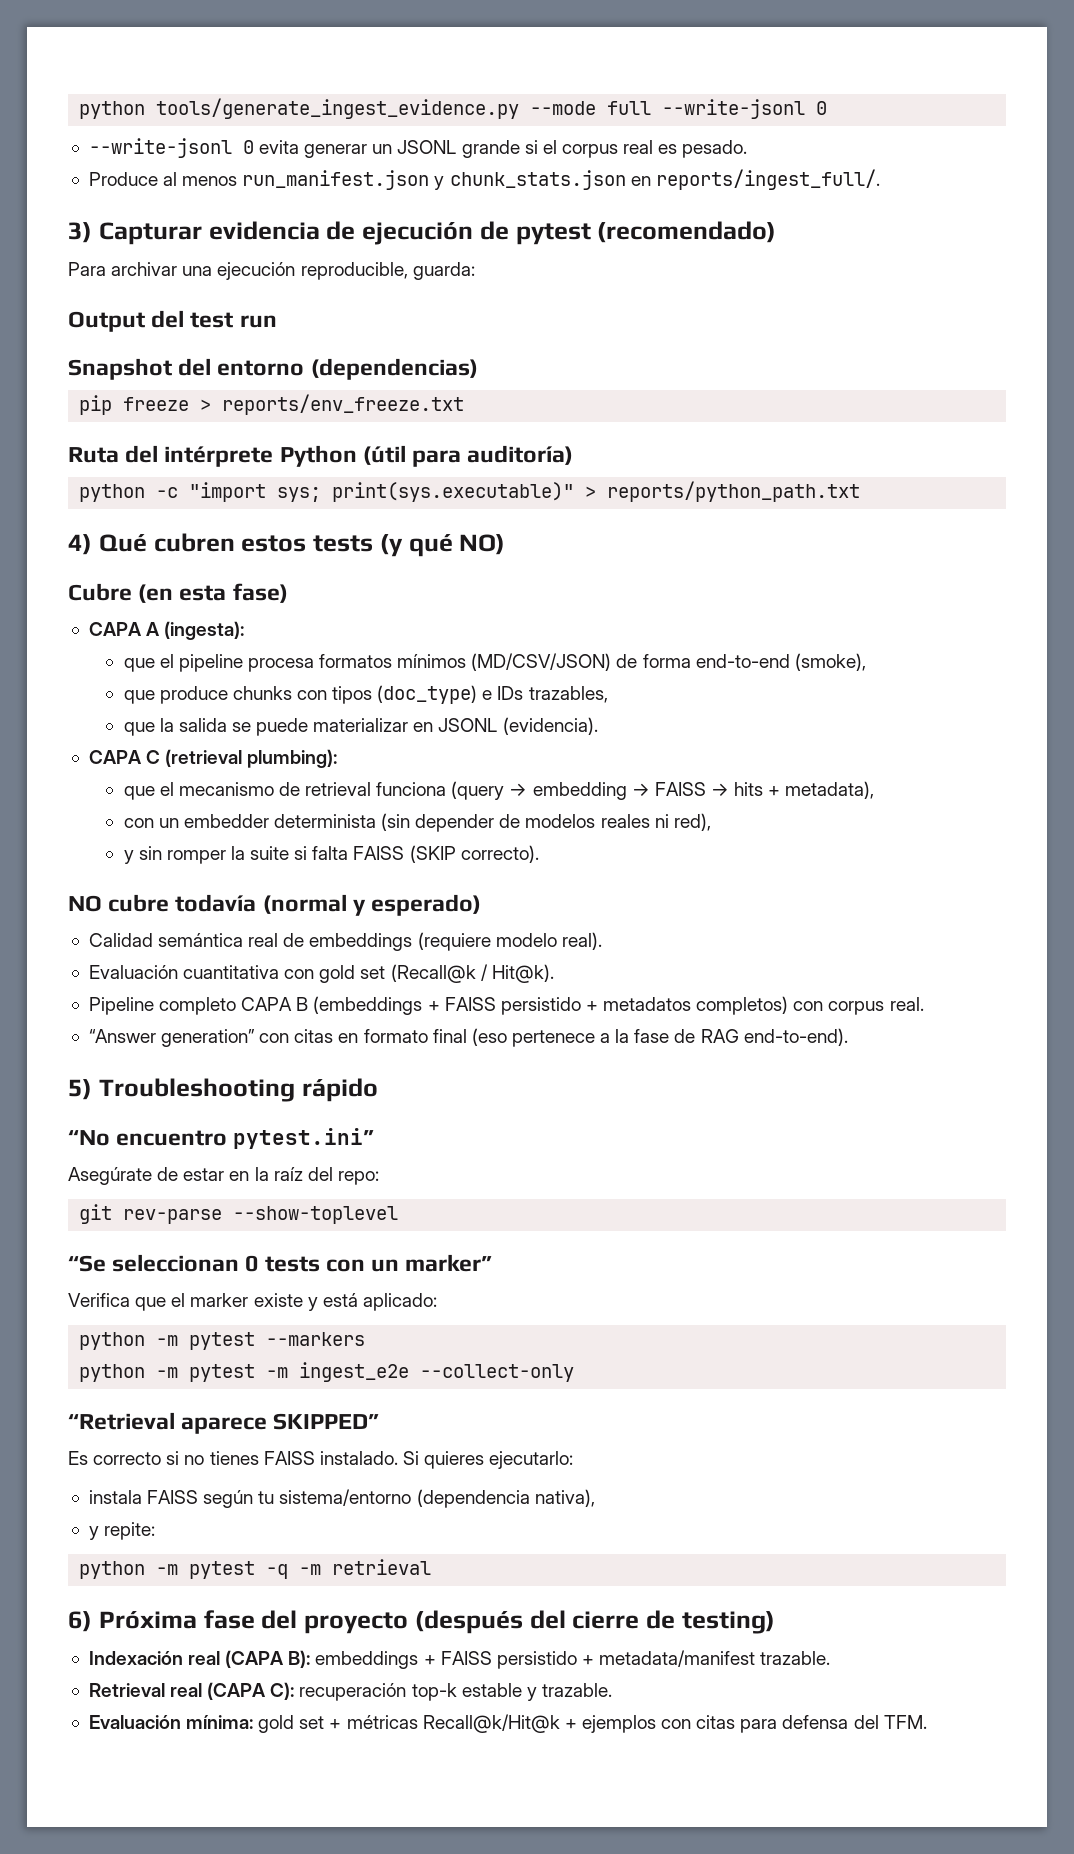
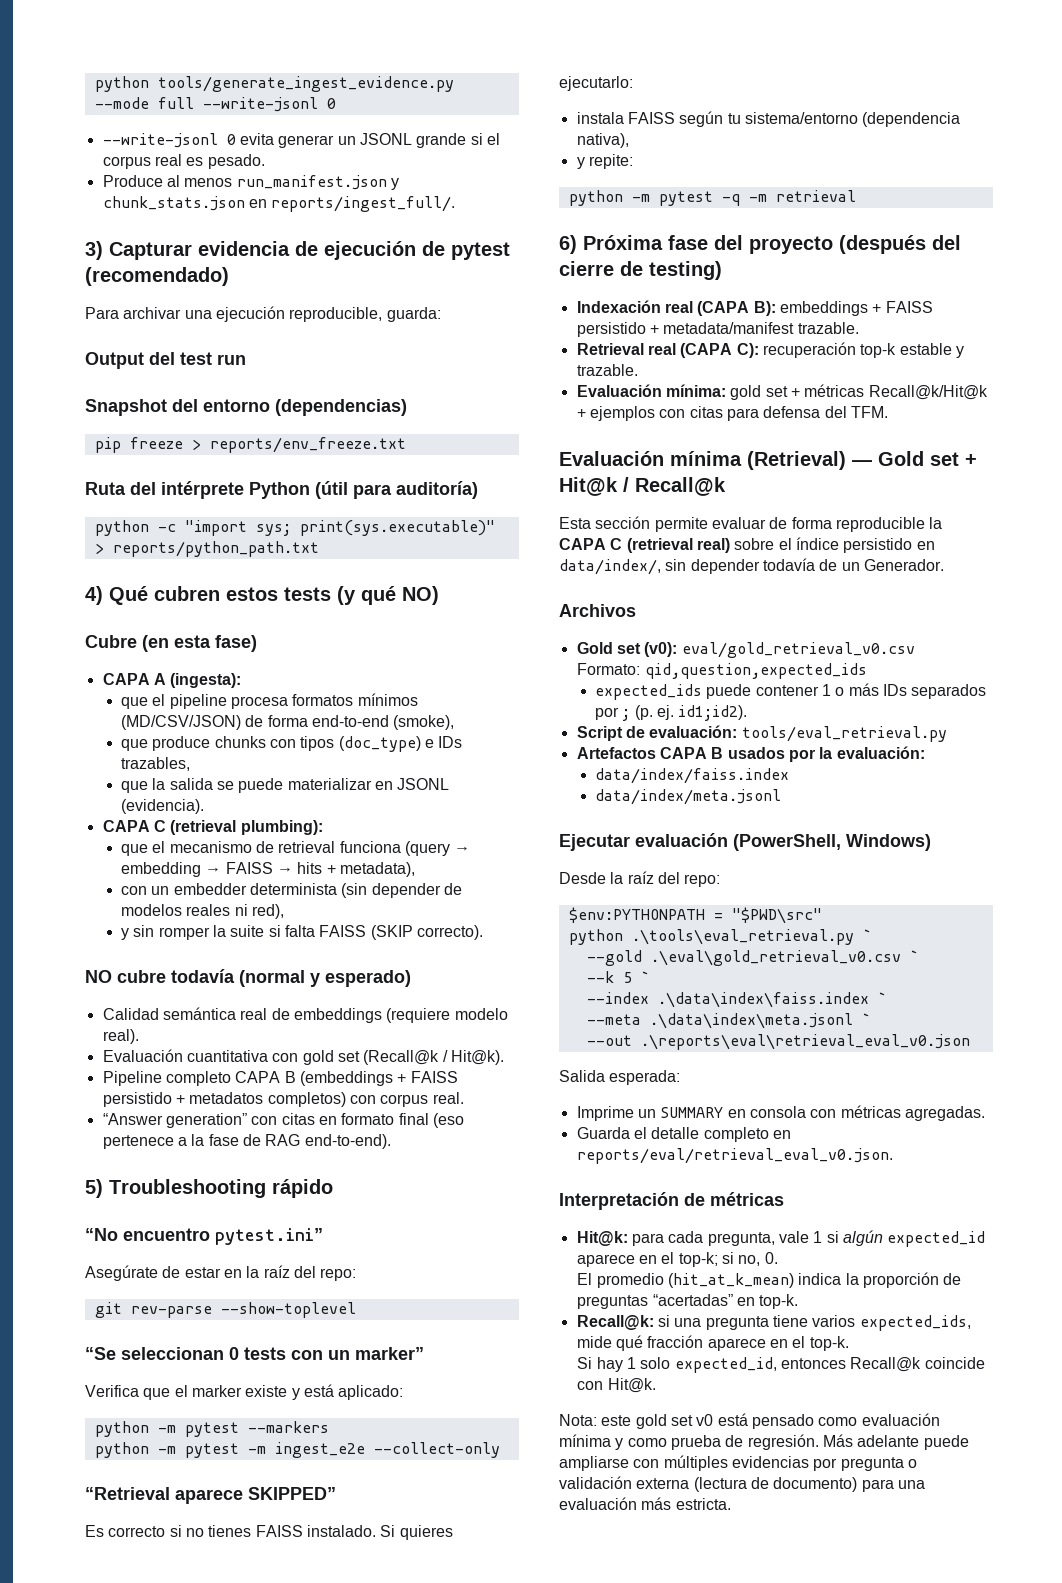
+ Evaluación mínima (Retrieval) — Gold set + Hit@k / Recall@k
+ Esta sección permite evaluar de forma reproducible la CAPA C (retrieval real) sobre el índice persistido en data/index/, sin depender todavía de un Generador.
+ Archivos
+ Gold set (v0): eval/gold_retrieval_v0.csv
+ Formato: qid,question,expected_ids
+ expected_ids puede contener 1 o más IDs separados por ; (p. ej. id1;id2).
+ Script de evaluación: tools/eval_retrieval.py
+ Artefactos CAPA B usados por la evaluación:
+ data/index/faiss.index
+ data/index/meta.jsonl
+ Ejecutar evaluación (PowerShell, Windows)
+ Desde la raíz del repo:
+ $env:PYTHONPATH = "$PWD\src"
+ python .\tools\eval_retrieval.py `
+ --gold .\eval\gold_retrieval_v0.csv `
+ --k 5 `
+ --index .\data\index\faiss.index `
+ --meta .\data\index\meta.jsonl `
+ --out .\reports\eval\retrieval_eval_v0.json
+ Salida esperada:
+ Imprime un SUMMARY en consola con métricas agregadas.
+ Guarda el detalle completo en reports/eval/retrieval_eval_v0.json.
+ Interpretación de métricas
+ Hit@k: para cada pregunta, vale 1 si algún expected_id aparece en el top-k; si no, 0.
+ El promedio (hit_at_k_mean) indica la proporción de preguntas “acertadas” en top-k.
+ Recall@k: si una pregunta tiene varios expected_ids, mide qué fracción aparece en el top-k.
+ Si hay 1 solo expected_id, entonces Recall@k coincide con Hit@k.
+ Nota: este gold set v0 está pensado como evaluación mínima y como prueba de regresión. Más adelante puede ampliarse con múltiples evidencias por pregunta o validación externa (lectura de documento) para una evaluación más estricta.

